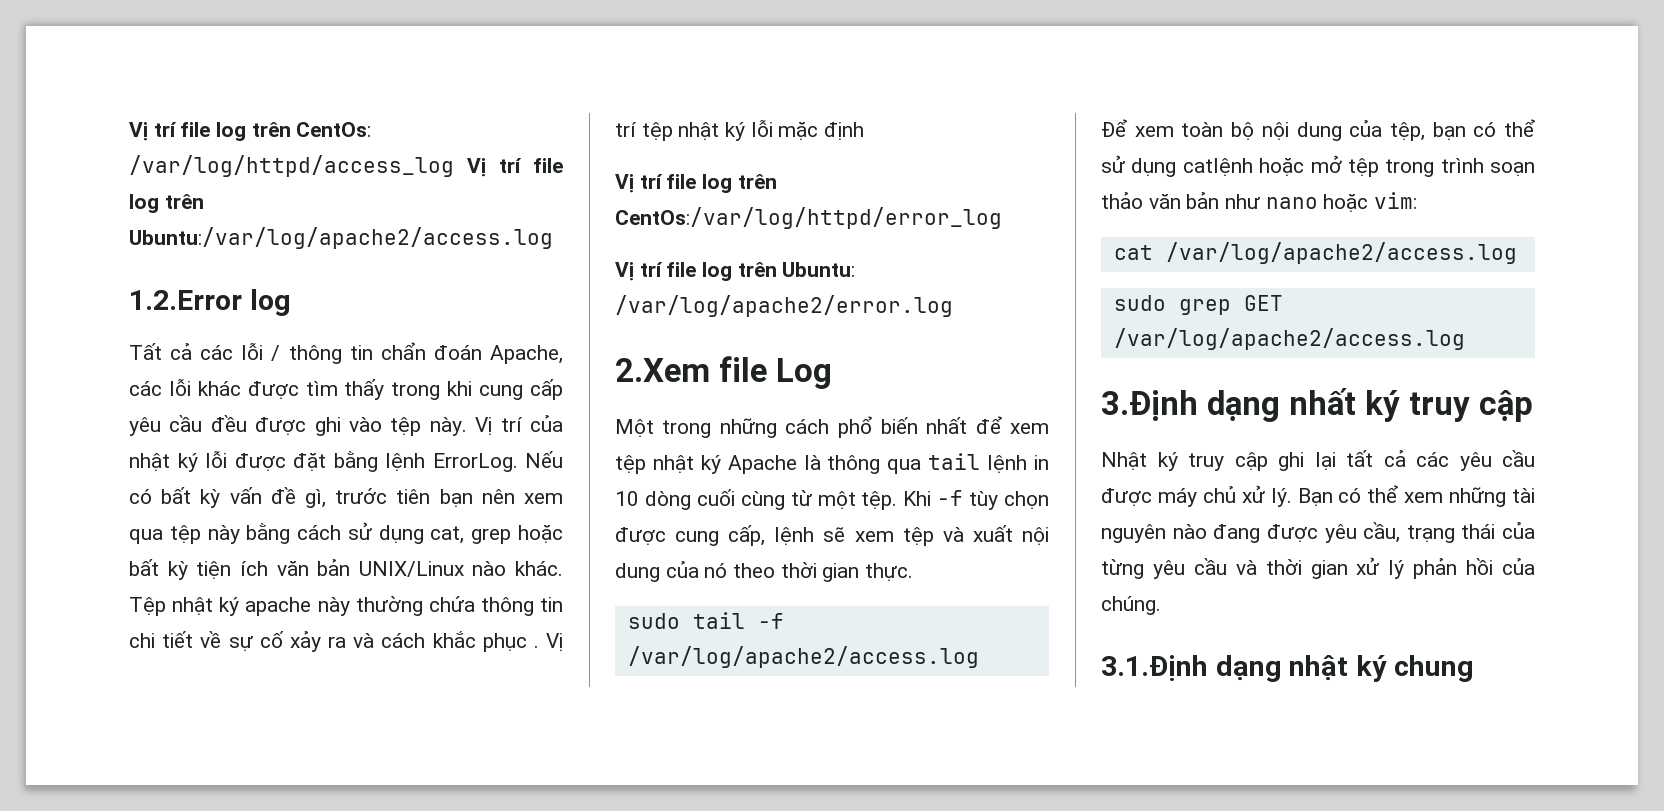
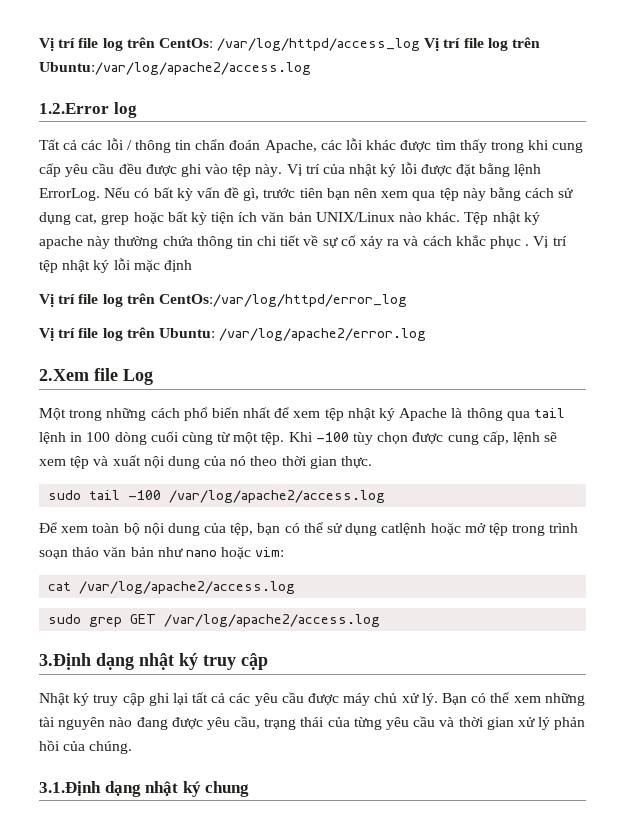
- Một trong những cách phổ biến nhất để xem tệp nhật ký Apache là thông qua tail lệnh in 10 dòng cuối cùng từ một tệp.
+ Một trong những cách phổ biến nhất để xem tệp nhật ký Apache là thông qua tail lệnh in 100 dòng cuối cùng từ một tệp.
- Khi -f tùy chọn được cung cấp, lệnh sẽ xem tệp và xuất nội dung của nó theo thời gian thực.
+ Khi -100 tùy chọn được cung cấp, lệnh sẽ xem tệp và xuất nội dung của nó theo thời gian thực.
- sudo tail -f /var/log/apache2/access.log
+ sudo tail -100 /var/log/apache2/access.log
- 3.Định dạng nhất ký truy cập
+ 3.Định dạng nhật ký truy cập

